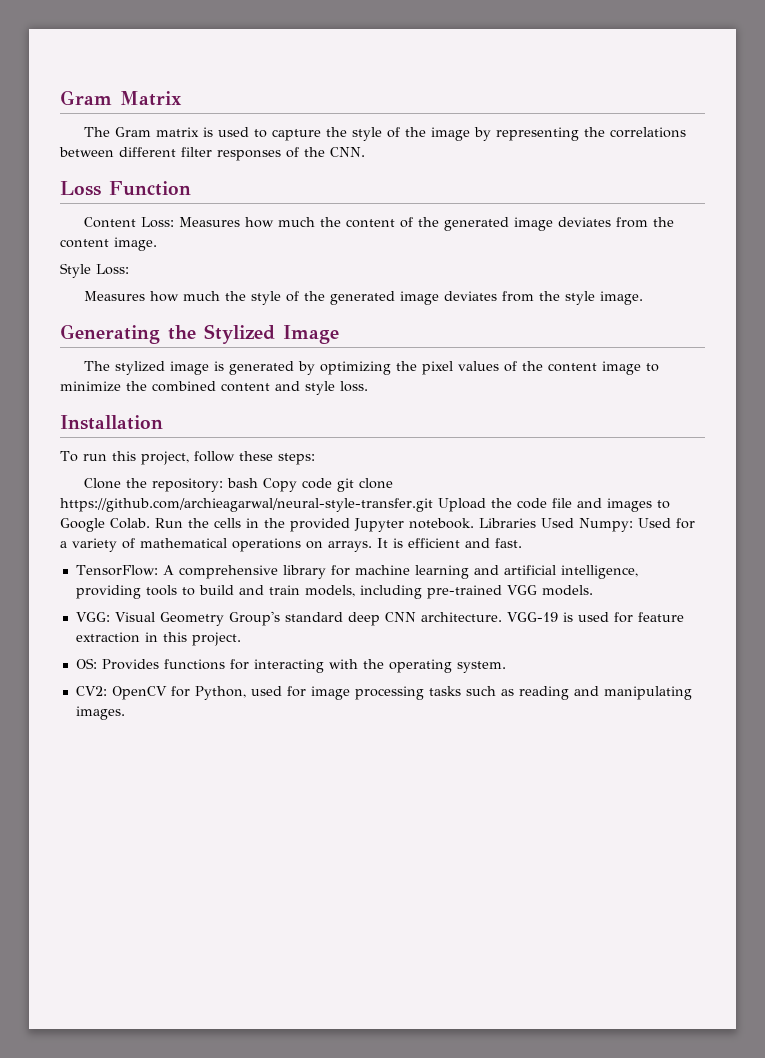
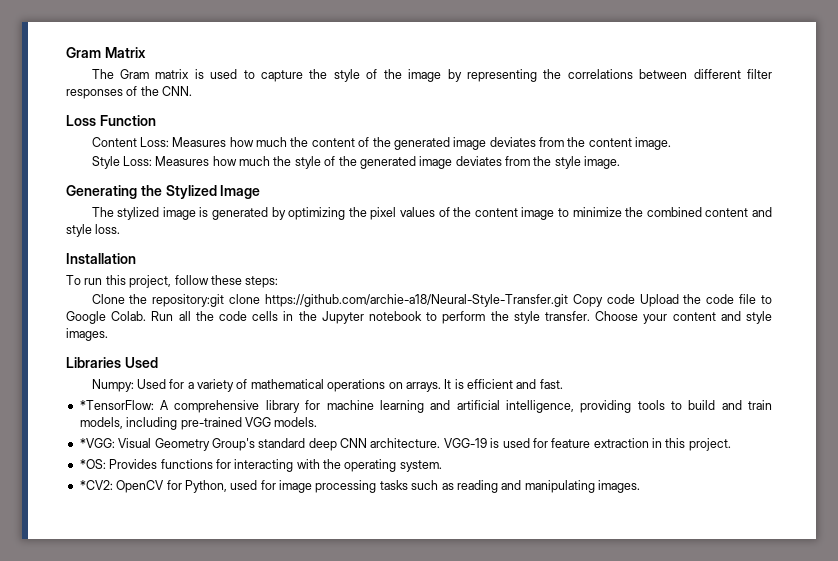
- Style Loss:
- Measures how much the style of the generated image deviates from the style image.
+ Style Loss: Measures how much the style of the generated image deviates from the style image.
- Clone the repository: bash Copy code git clone https://github.com/archieagarwal/neural-style-transfer.git Upload the code file and images to Google Colab.
+ Clone the repository:git clone https://github.com/archie-a18/Neural-Style-Transfer.git Copy code Upload the code file to Google Colab.
- Run the cells in the provided Jupyter notebook. Libraries Used Numpy: Used for a variety of mathematical operations on arrays.
+ Run all the code cells in the Jupyter notebook to perform the style transfer. Choose your content and style images.
+ Libraries Used
+ Numpy: Used for a variety of mathematical operations on arrays.
- TensorFlow: A comprehensive library for machine learning and artificial intelligence, providing tools to build and train models, including pre-trained VGG models.
+ *TensorFlow: A comprehensive library for machine learning and artificial intelligence, providing tools to build and train models, including pre-trained VGG models.
- VGG: Visual Geometry Group's standard deep CNN architecture.
+ *VGG: Visual Geometry Group's standard deep CNN architecture.
- OS: Provides functions for interacting with the operating system.
+ *OS: Provides functions for interacting with the operating system.
- CV2: OpenCV for Python, used for image processing tasks such as reading and manipulating images.
+ *CV2: OpenCV for Python, used for image processing tasks such as reading and manipulating images.

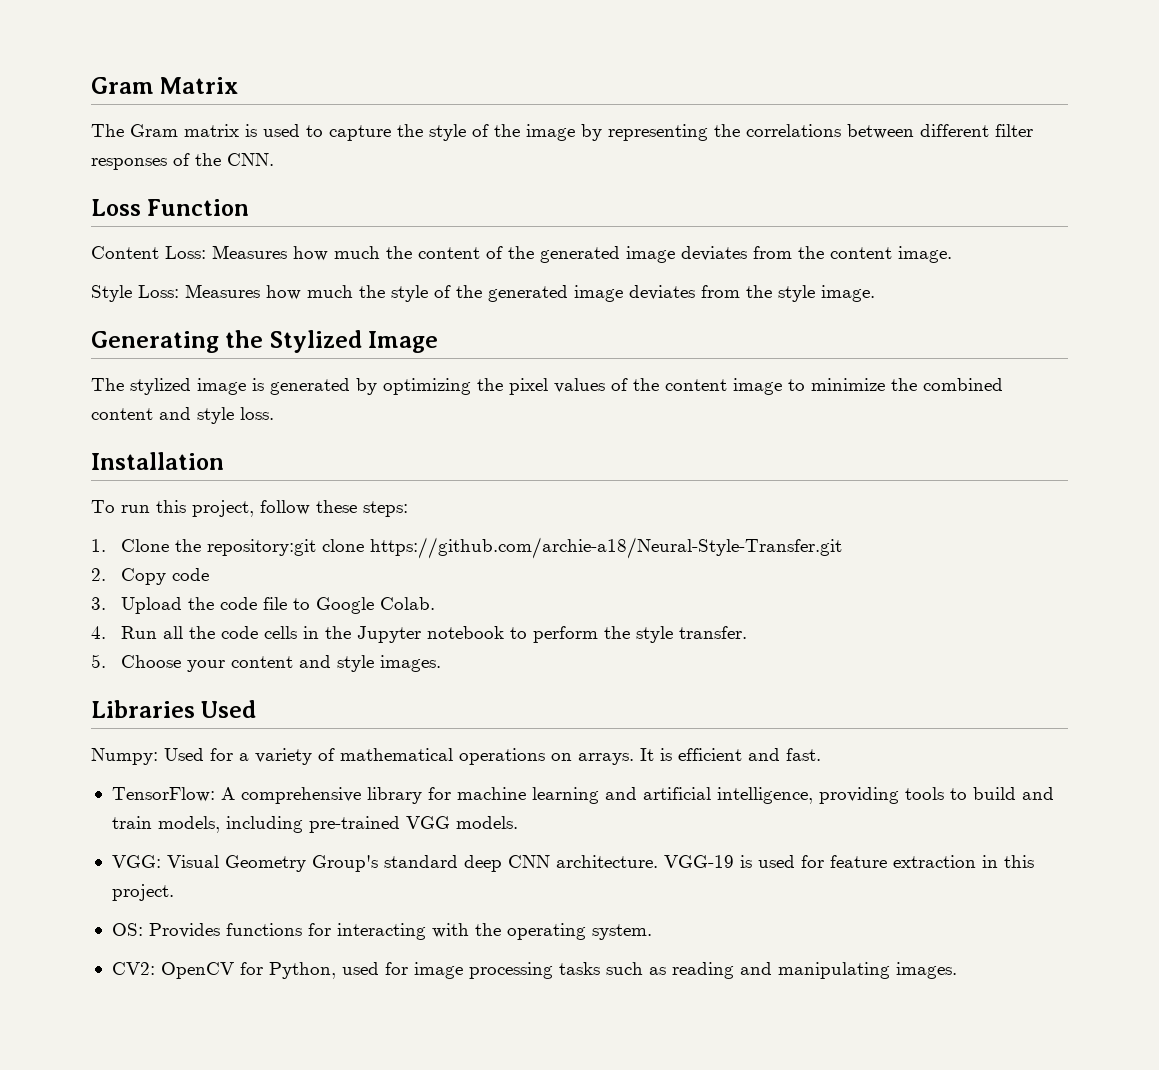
- Clone the repository:git clone https://github.com/archie-a18/Neural-Style-Transfer.git Copy code Upload the code file to Google Colab. Run all the code cells in the Jupyter notebook to perform the style transfer. Choose your content and style images.
+ 1. Clone the repository:git clone https://github.com/archie-a18/Neural-Style-Transfer.git
+ 2. Copy code
+ 3. Upload the code file to Google Colab.
+ 4. Run all the code cells in the Jupyter notebook to perform the style transfer.
+ 5. Choose your content and style images.
- *TensorFlow: A comprehensive library for machine learning and artificial intelligence, providing tools to build and train models, including pre-trained VGG models.
+ TensorFlow: A comprehensive library for machine learning and artificial intelligence, providing tools to build and train models, including pre-trained VGG models.
- *VGG: Visual Geometry Group's standard deep CNN architecture.
+ VGG: Visual Geometry Group's standard deep CNN architecture.
- *OS: Provides functions for interacting with the operating system.
+ OS: Provides functions for interacting with the operating system.
- *CV2: OpenCV for Python, used for image processing tasks such as reading and manipulating images.
+ CV2: OpenCV for Python, used for image processing tasks such as reading and manipulating images.

